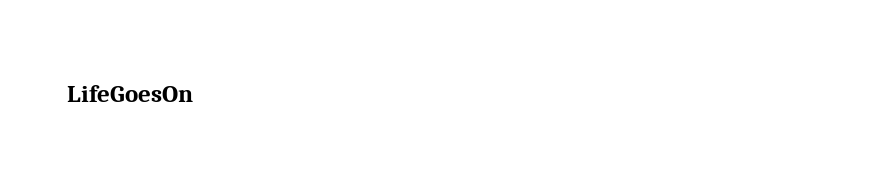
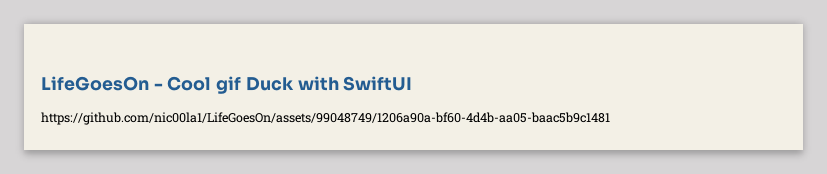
- LifeGoesOn
+ LifeGoesOn - Cool gif Duck with SwiftUI
+ https://github.com/nic00la1/LifeGoesOn/assets/99048749/1206a90a-bf60-4d4b-aa05-baac5b9c1481

